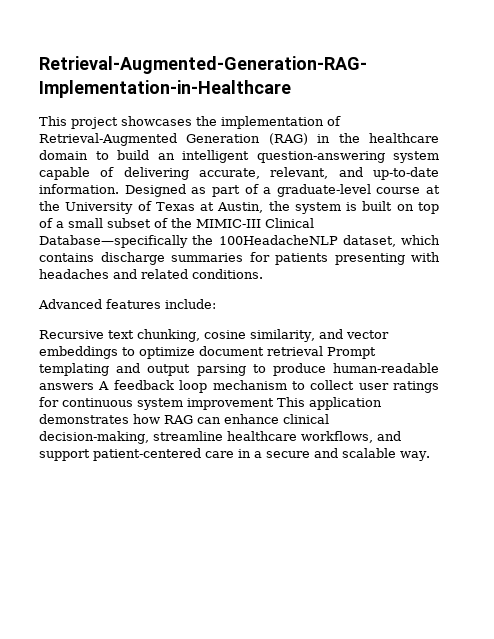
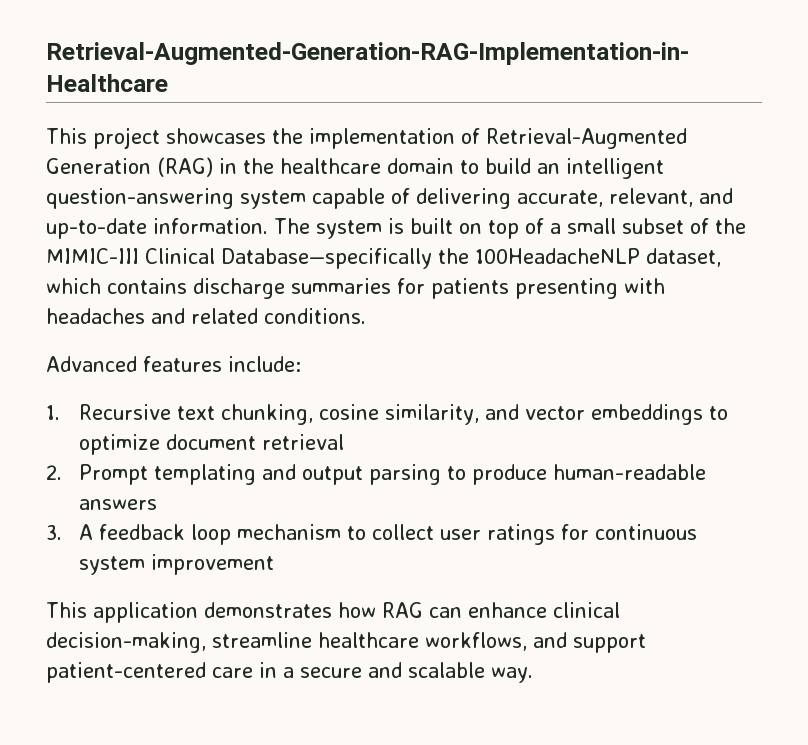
- Designed as part of a graduate-level course at the University of Texas at Austin, the system is built on top of a small subset of the MIMIC-III Clinical Database—specifically the 100HeadacheNLP dataset, which contains discharge summaries for patients presenting with headaches and related conditions.
+ The system is built on top of a small subset of the MIMIC-III Clinical Database—specifically the 100HeadacheNLP dataset, which contains discharge summaries for patients presenting with headaches and related conditions.
- Recursive text chunking, cosine similarity, and vector embeddings to optimize document retrieval Prompt templating and output parsing to produce human-readable answers A feedback loop mechanism to collect user ratings for continuous system improvement This application demonstrates how RAG can enhance clinical decision-making, streamline healthcare workflows, and support patient-centered care in a secure and scalable way.
+ 1. Recursive text chunking, cosine similarity, and vector embeddings to optimize document retrieval
+ 2. Prompt templating and output parsing to produce human-readable answers
+ 3. A feedback loop mechanism to collect user ratings for continuous system improvement
+ This application demonstrates how RAG can enhance clinical decision-making, streamline healthcare workflows, and support patient-centered care in a secure and scalable way.

